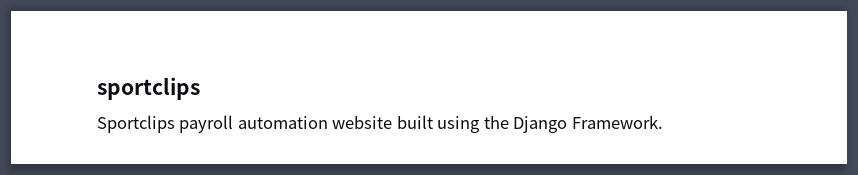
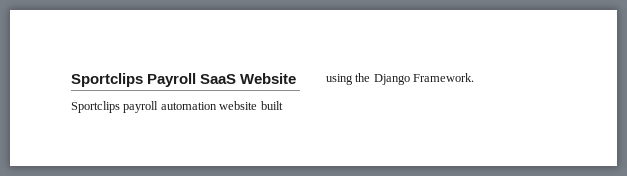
- sportclips
+ Sportclips Payroll SaaS Website

